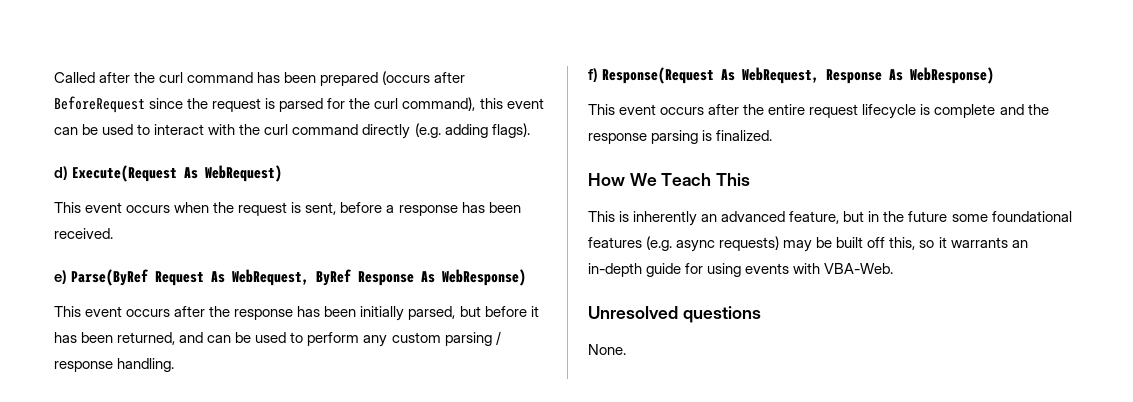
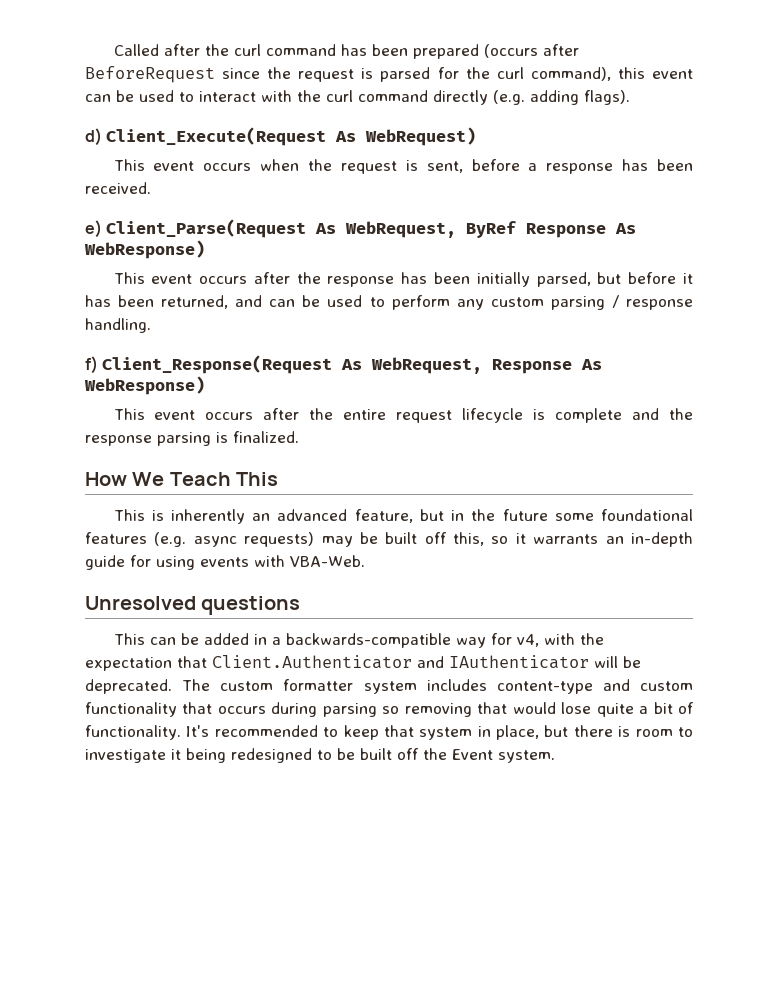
- d) Execute(Request As WebRequest)
+ d) Client_Execute(Request As WebRequest)
- e) Parse(ByRef Request As WebRequest, ByRef Response As WebResponse)
+ e) Client_Parse(Request As WebRequest, ByRef Response As WebResponse)
- f) Response(Request As WebRequest, Response As WebResponse)
+ f) Client_Response(Request As WebRequest, Response As WebResponse)
- None.
+ This can be added in a backwards-compatible way for v4, with the expectation that Client.Authenticator and IAuthenticator will be deprecated. The custom formatter system includes content-type and custom functionality that occurs during parsing so removing that would lose quite a bit of functionality. It's recommended to keep that system in place, but there is room to investigate it being redesigned to be built off the Event system.

